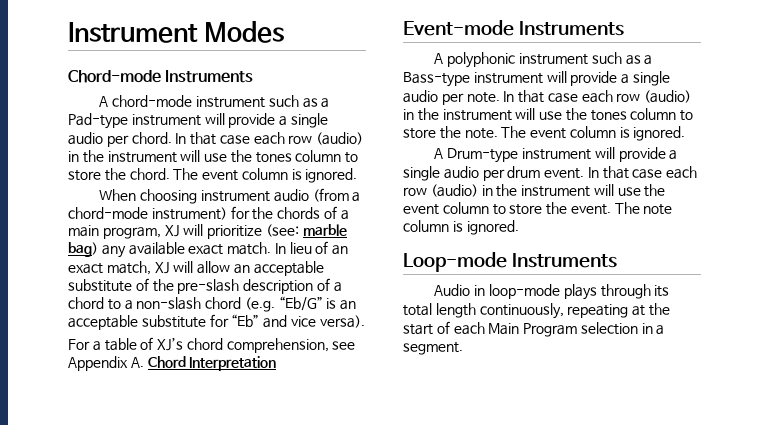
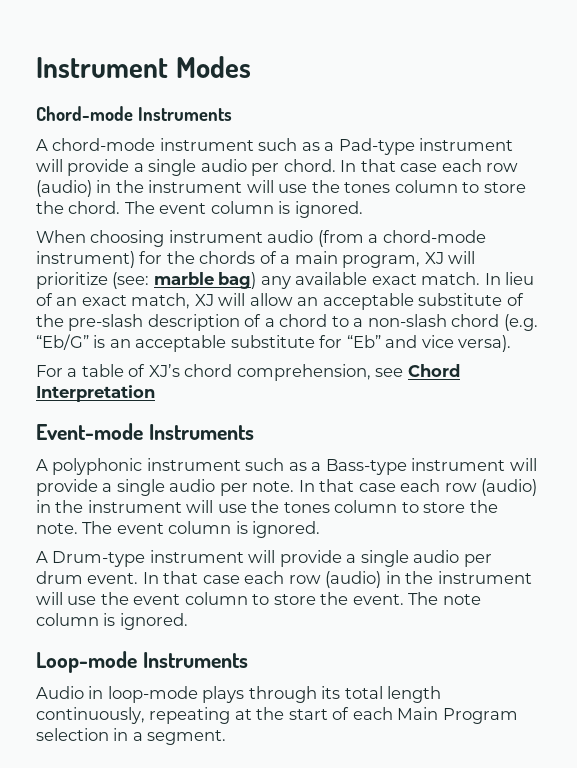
- For a table of XJ’s chord comprehension, see Appendix A. Chord Interpretation
+ For a table of XJ’s chord comprehension, see Chord Interpretation

